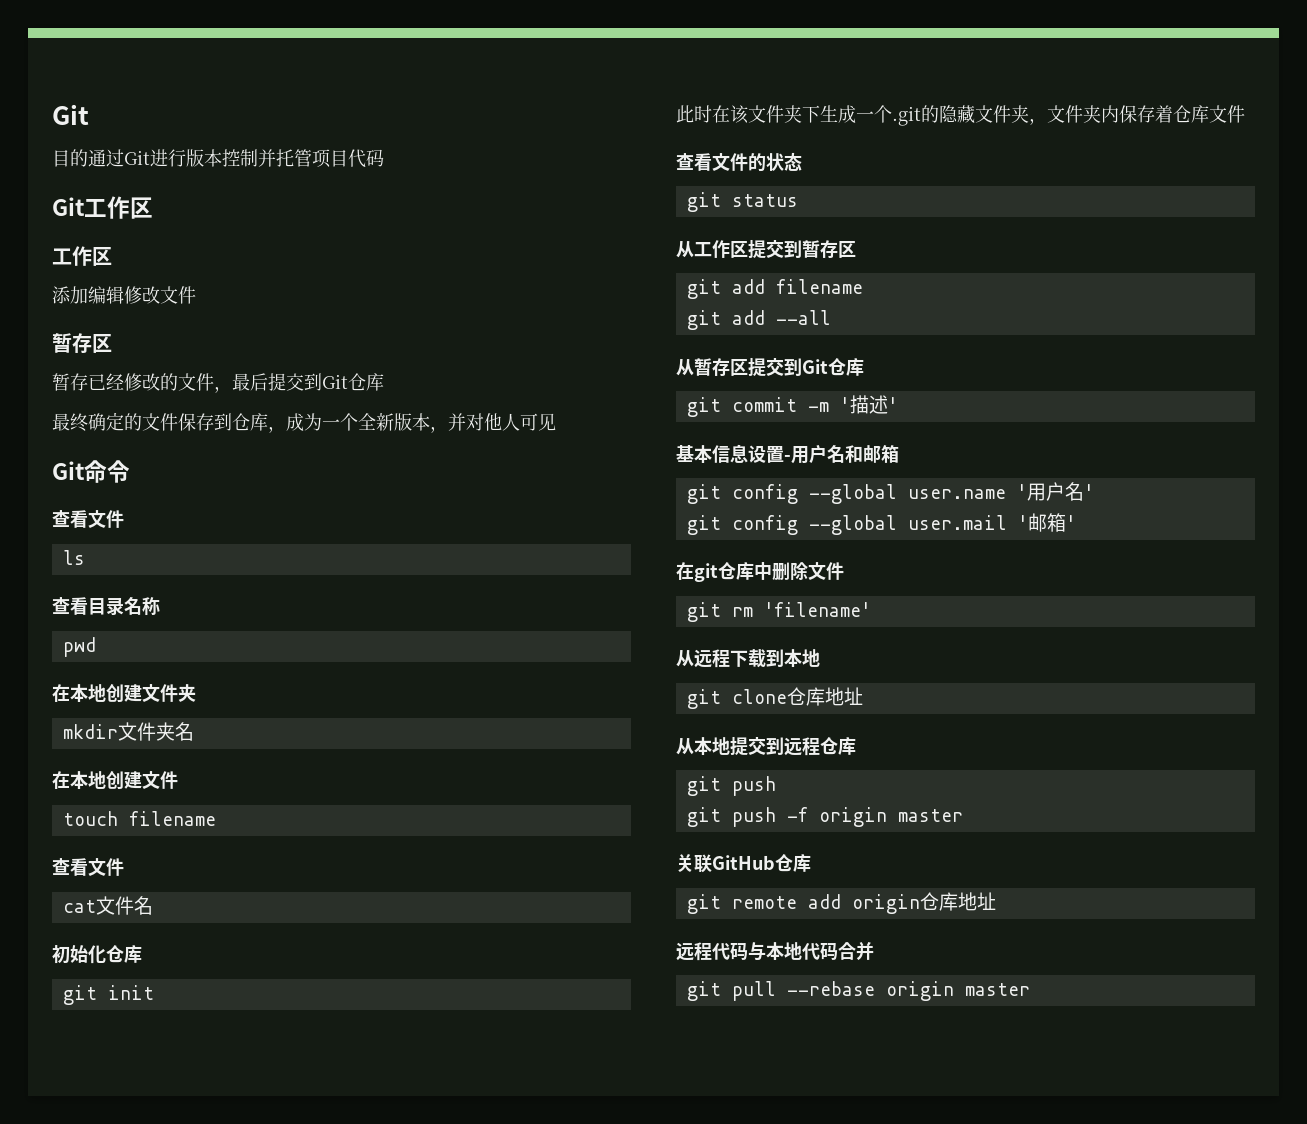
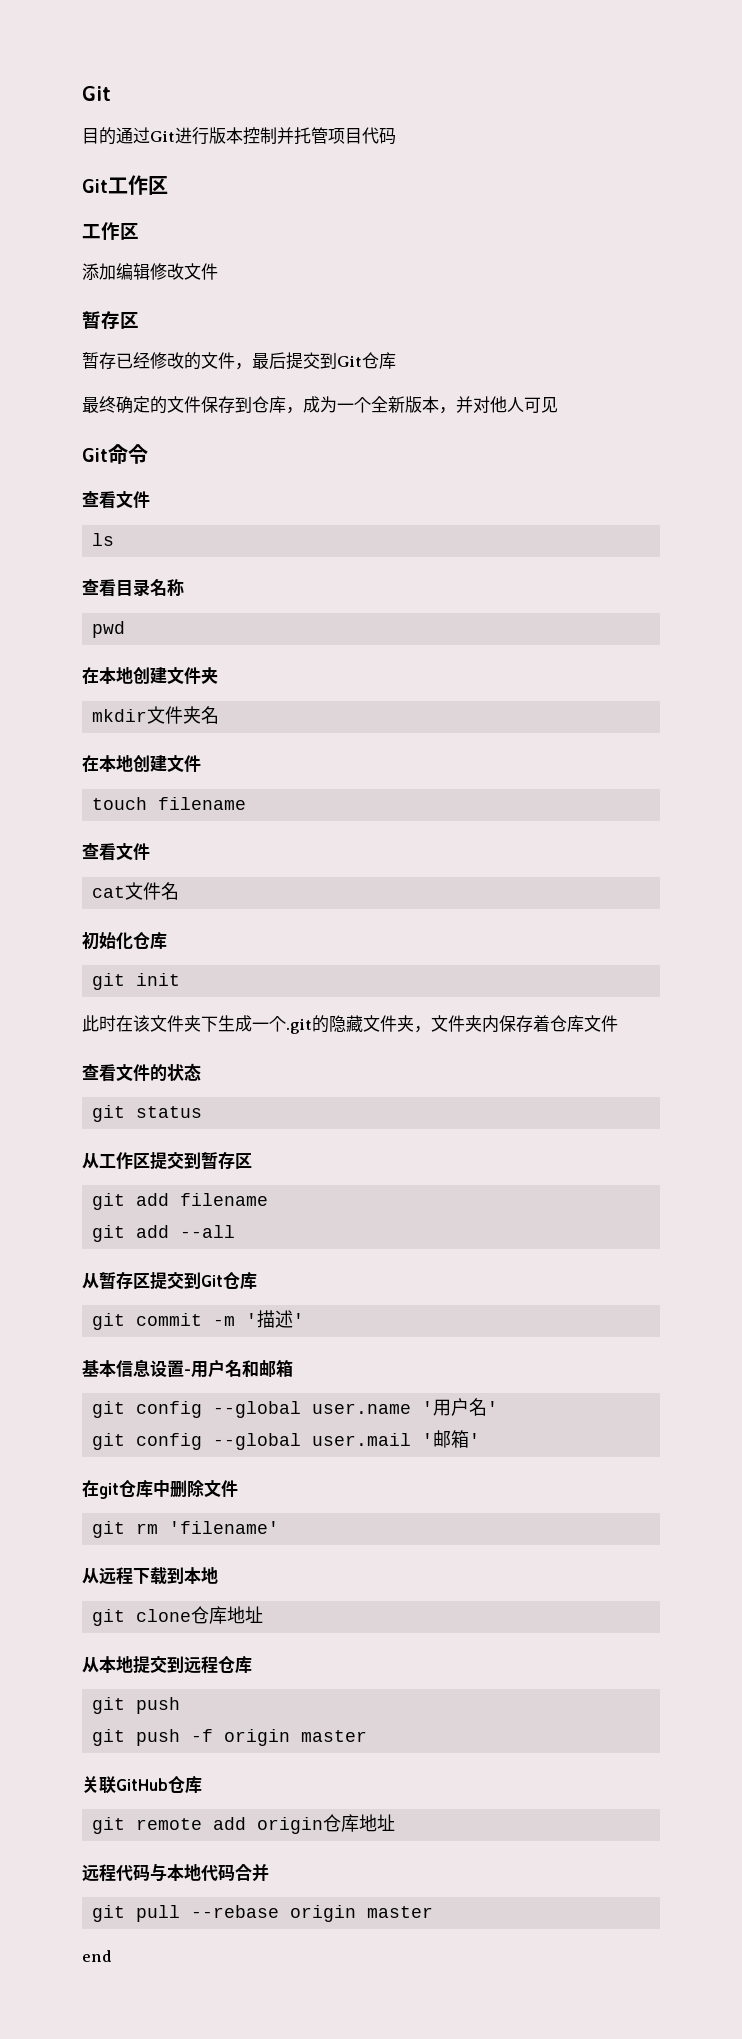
+ end

